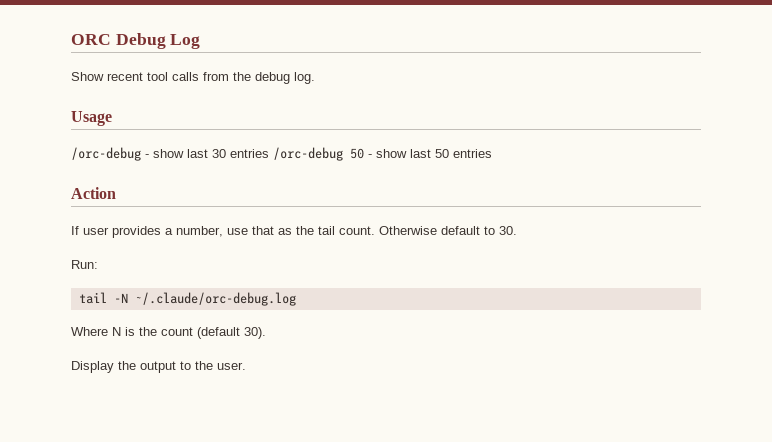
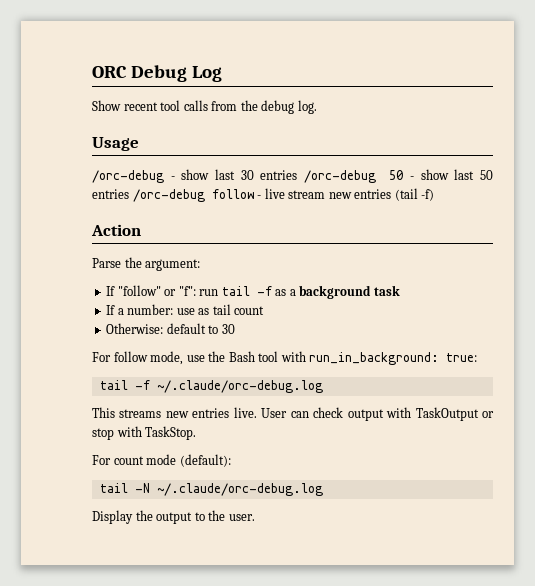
- /orc-debug - show last 30 entries /orc-debug 50 - show last 50 entries
+ /orc-debug - show last 30 entries /orc-debug 50 - show last 50 entries /orc-debug follow - live stream new entries (tail -f)
  Action
- If user provides a number, use that as the tail count. Otherwise default to 30.
- Run:
+ Parse the argument:
+ If "follow" or "f": run tail -f as a background task
+ If a number: use as tail count
+ Otherwise: default to 30
+ For follow mode, use the Bash tool with run_in_background: true:
+ tail -f ~/.claude/orc-debug.log
+ This streams new entries live. User can check output with TaskOutput or stop with TaskStop.
+ For count mode (default):
  tail -N ~/.claude/orc-debug.log
- Where N is the count (default 30).

